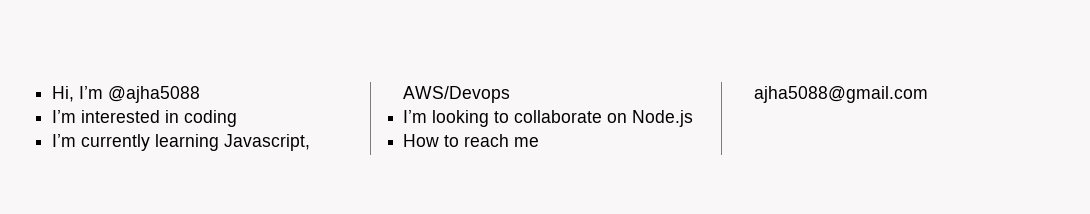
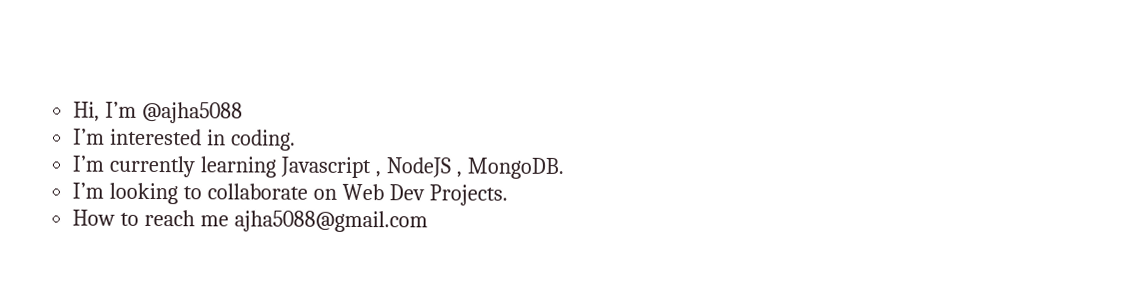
- I’m interested in coding
+ I’m interested in coding.
- I’m currently learning Javascript, AWS/Devops
+ I’m currently learning Javascript , NodeJS , MongoDB.
- I’m looking to collaborate on Node.js
+ I’m looking to collaborate on Web Dev Projects.

